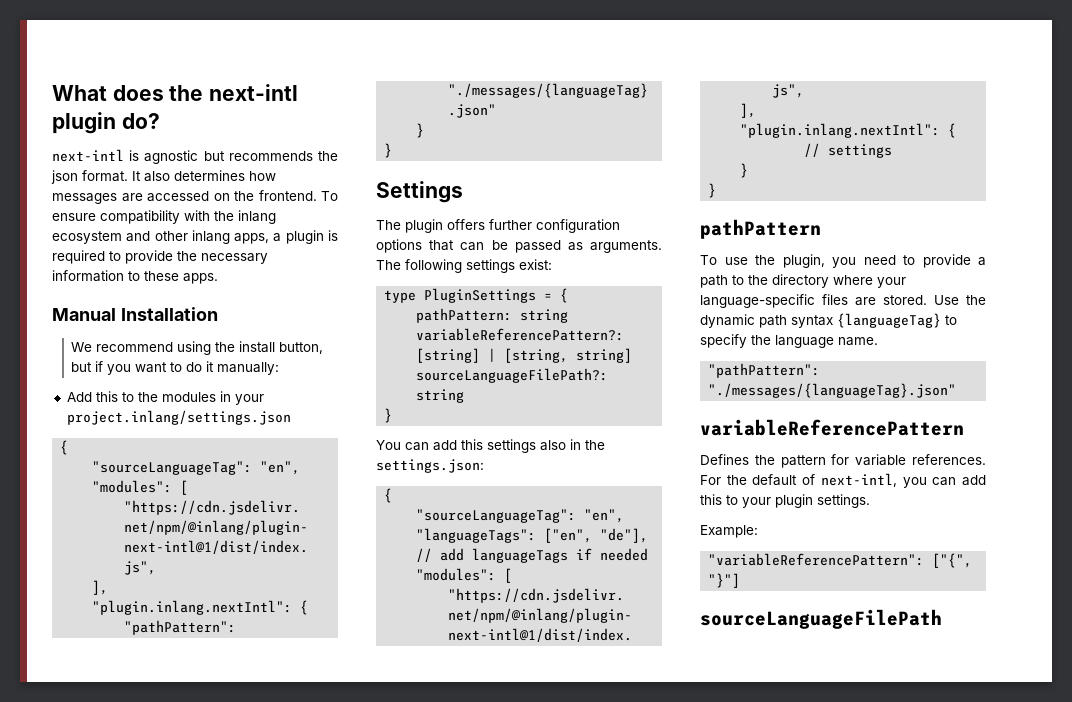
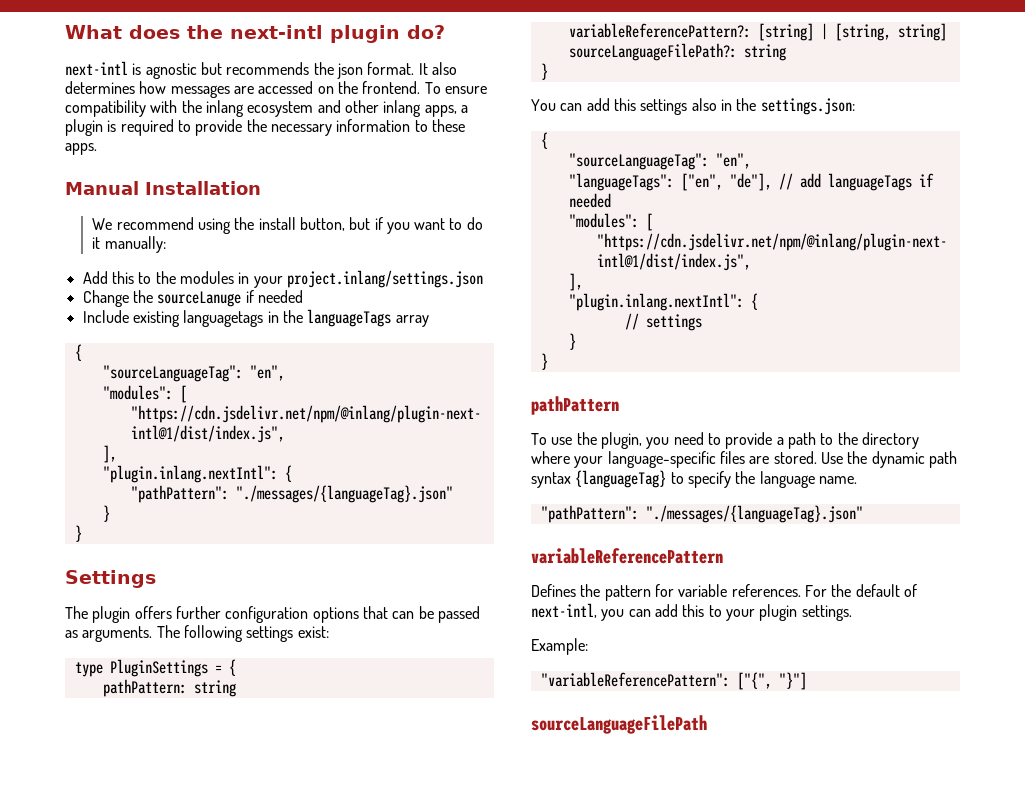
+ Change the sourceLanuge if needed
+ Include existing languagetags in the languageTags array

